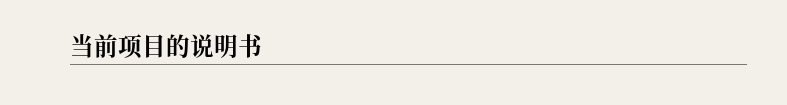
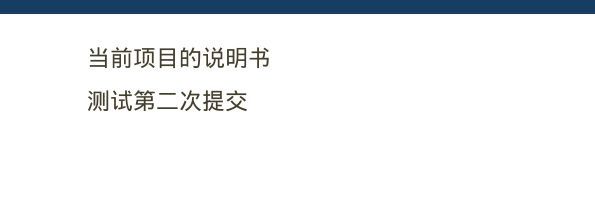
+ 测试第二次提交

